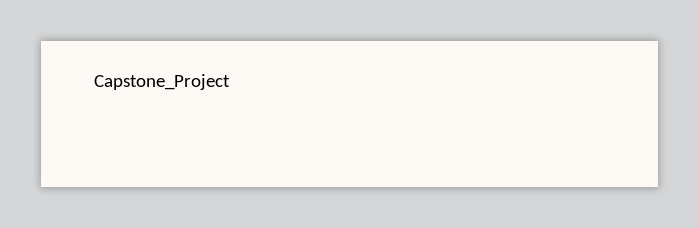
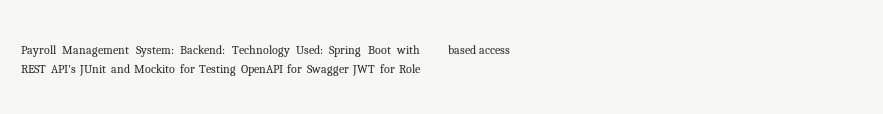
- Capstone_Project
+ Payroll Management System: Backend: Technology Used: Spring Boot with REST API's JUnit and Mockito for Testing OpenAPI for Swagger JWT for Role based access

